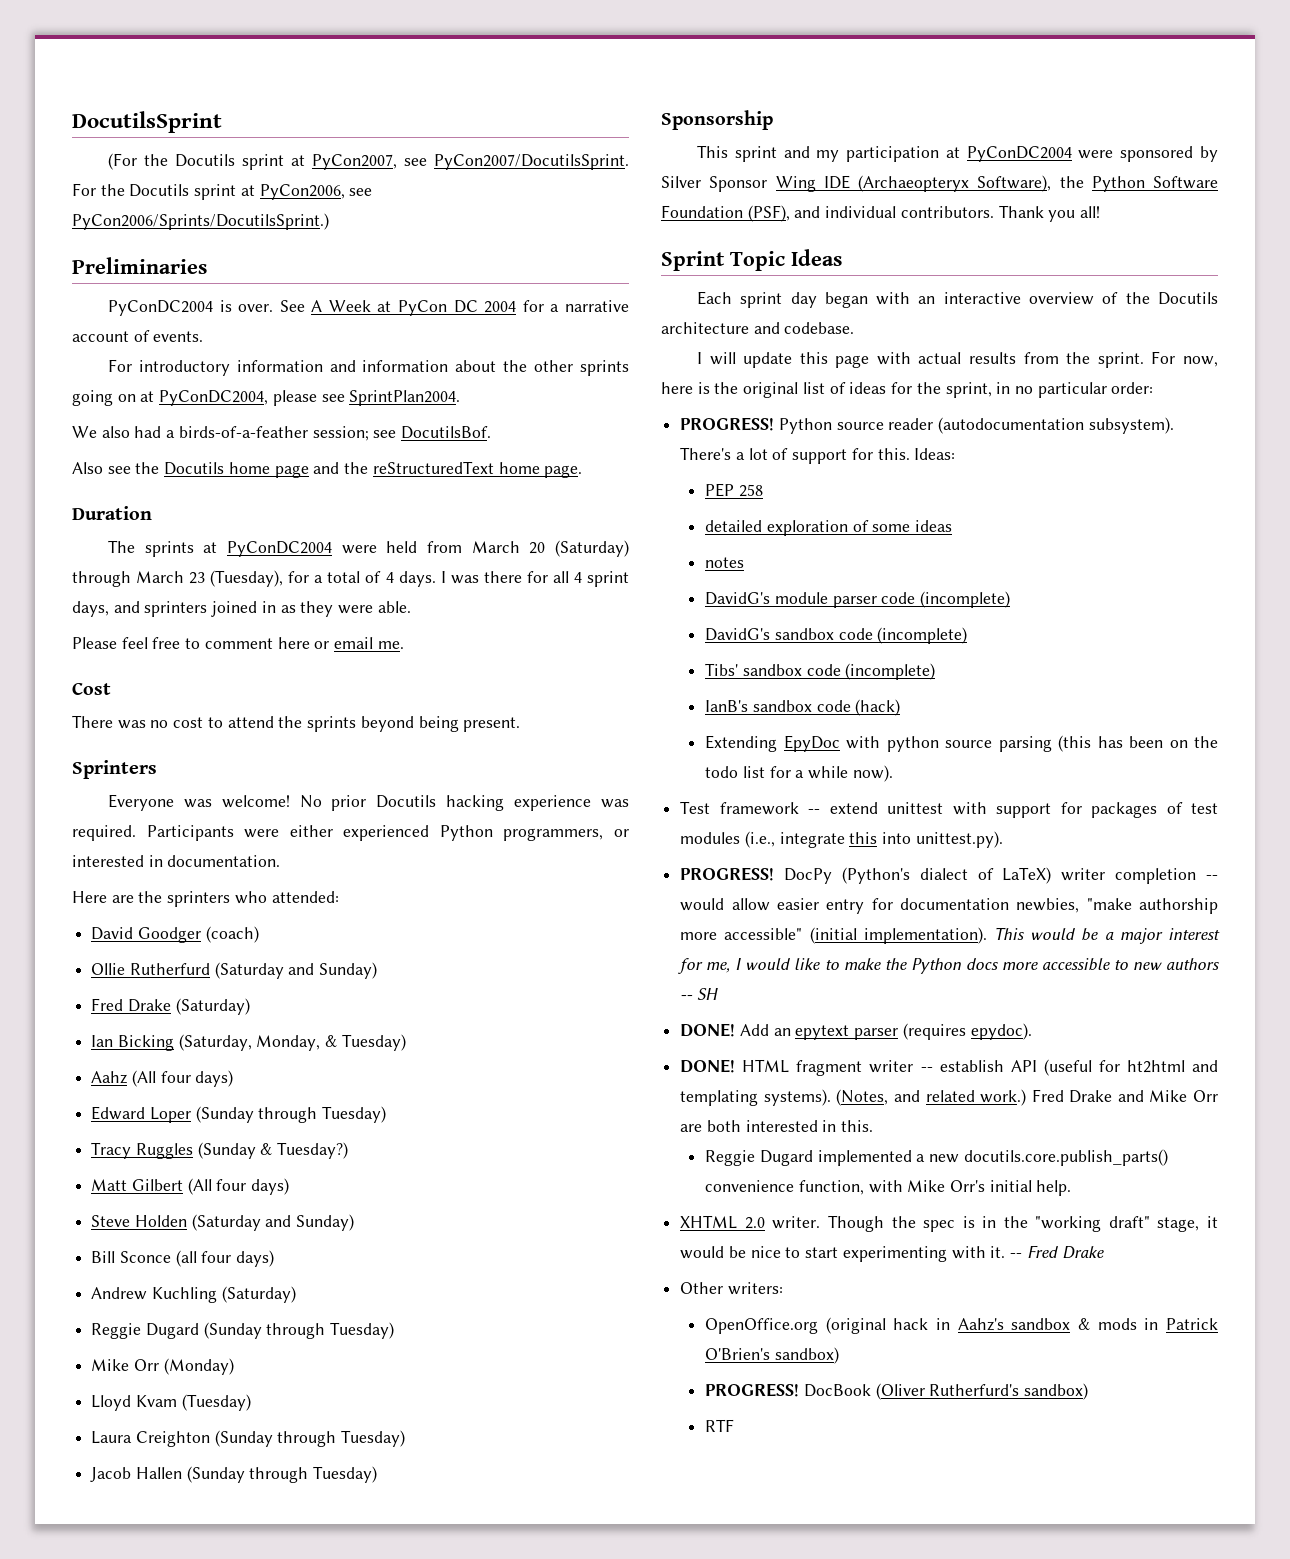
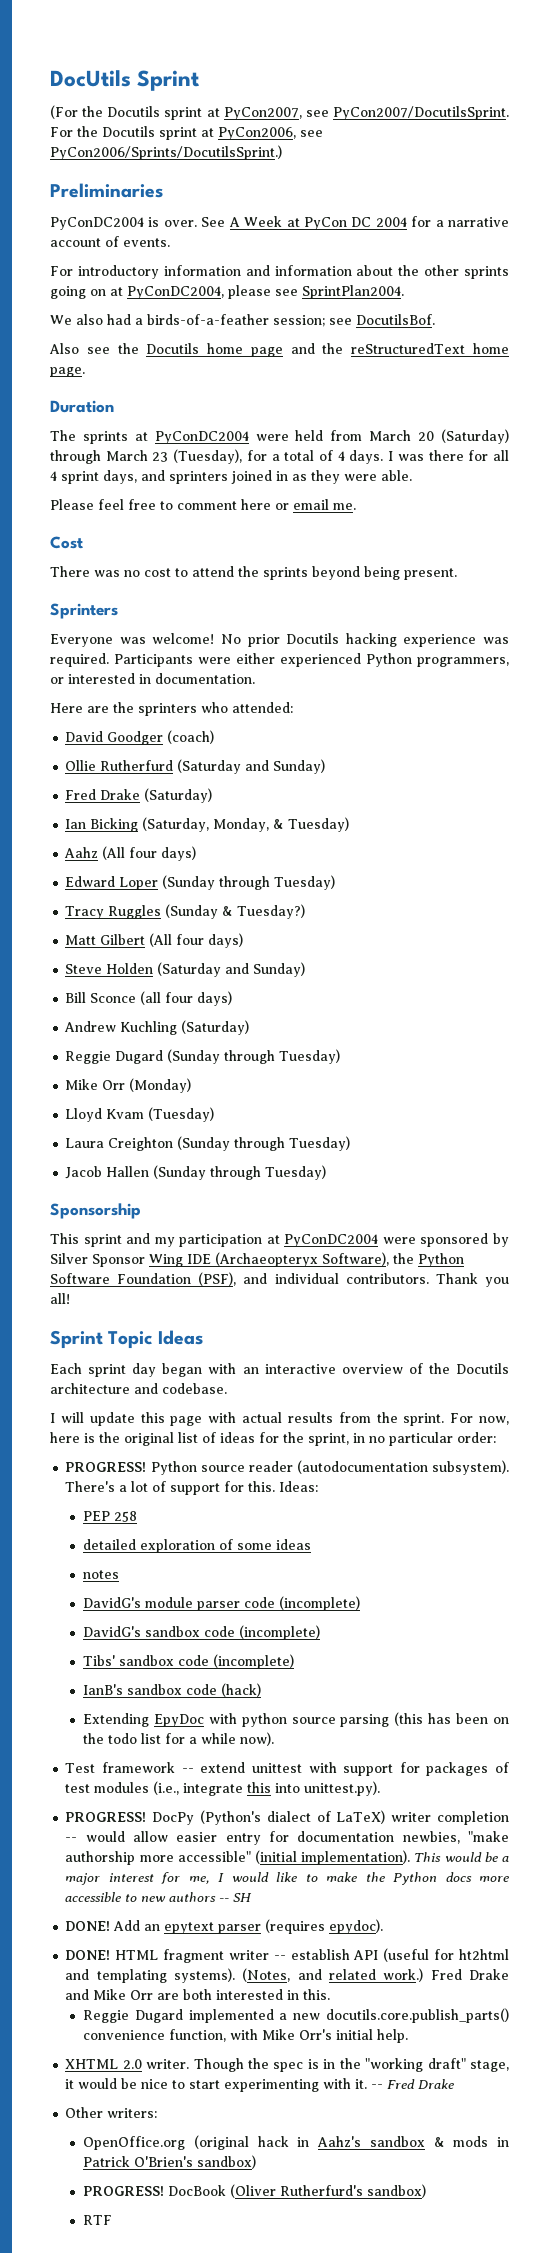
- DocutilsSprint
+ DocUtils Sprint

